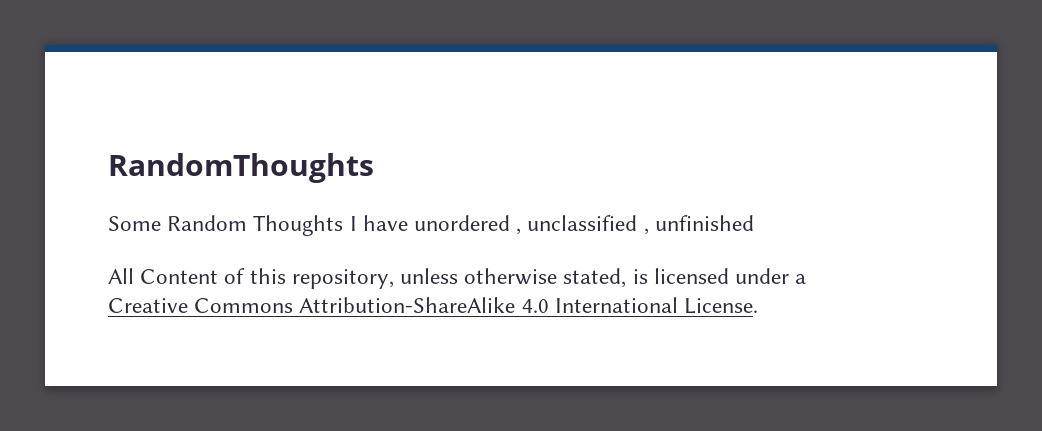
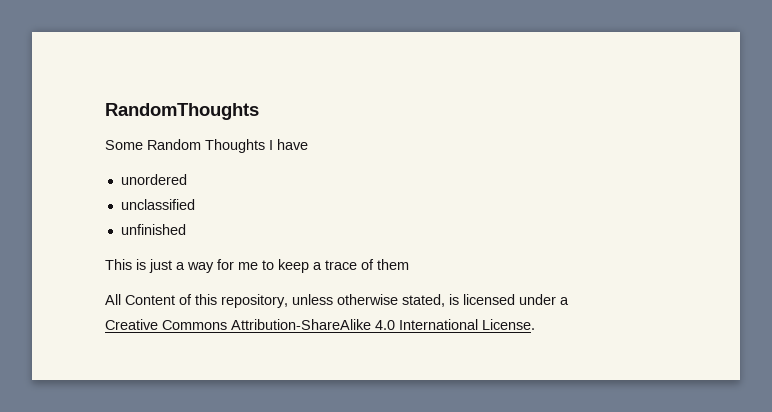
- Some Random Thoughts I have unordered , unclassified , unfinished
+ Some Random Thoughts I have
+ unordered
+ unclassified
+ unfinished
+ This is just a way for me to keep a trace of them

